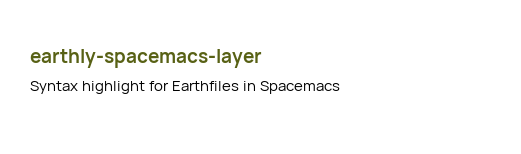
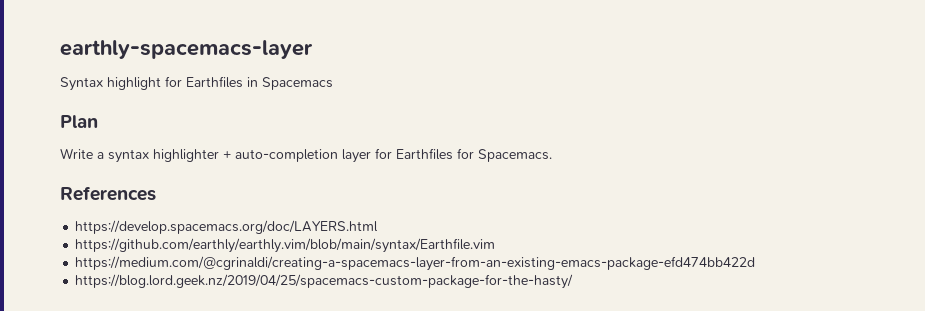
+ Plan
+ Write a syntax highlighter + auto-completion layer for Earthfiles for Spacemacs.
+ References
+ https://develop.spacemacs.org/doc/LAYERS.html
+ https://github.com/earthly/earthly.vim/blob/main/syntax/Earthfile.vim
+ https://medium.com/@cgrinaldi/creating-a-spacemacs-layer-from-an-existing-emacs-package-efd474bb422d
+ https://blog.lord.geek.nz/2019/04/25/spacemacs-custom-package-for-the-hasty/

